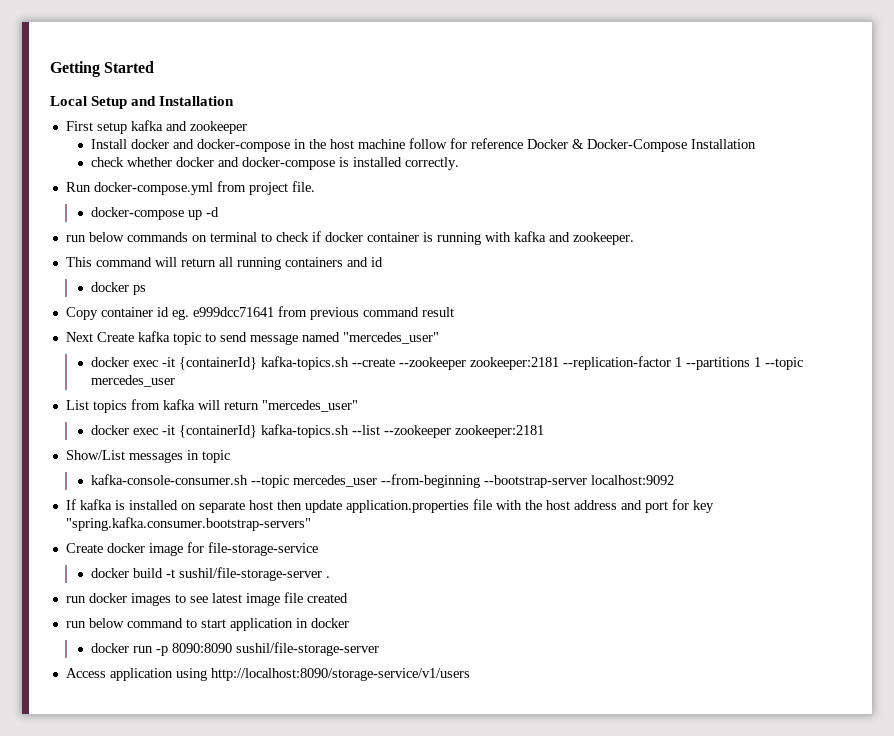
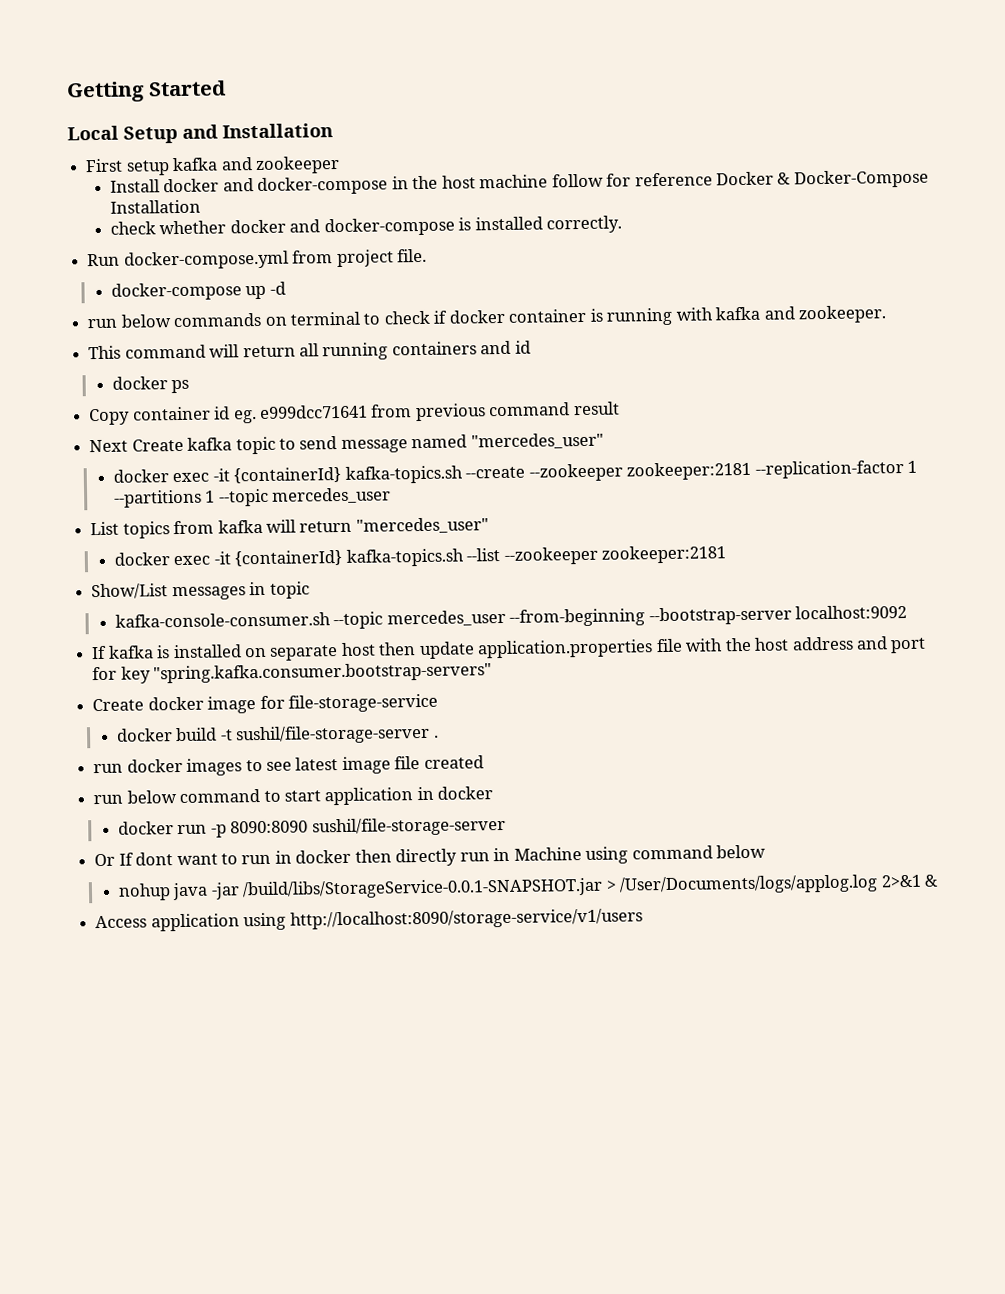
+ Or If dont want to run in docker then directly run in Machine using command below
+ nohup java -jar /build/libs/StorageService-0.0.1-SNAPSHOT.jar > /User/Documents/logs/applog.log 2>&1 &

